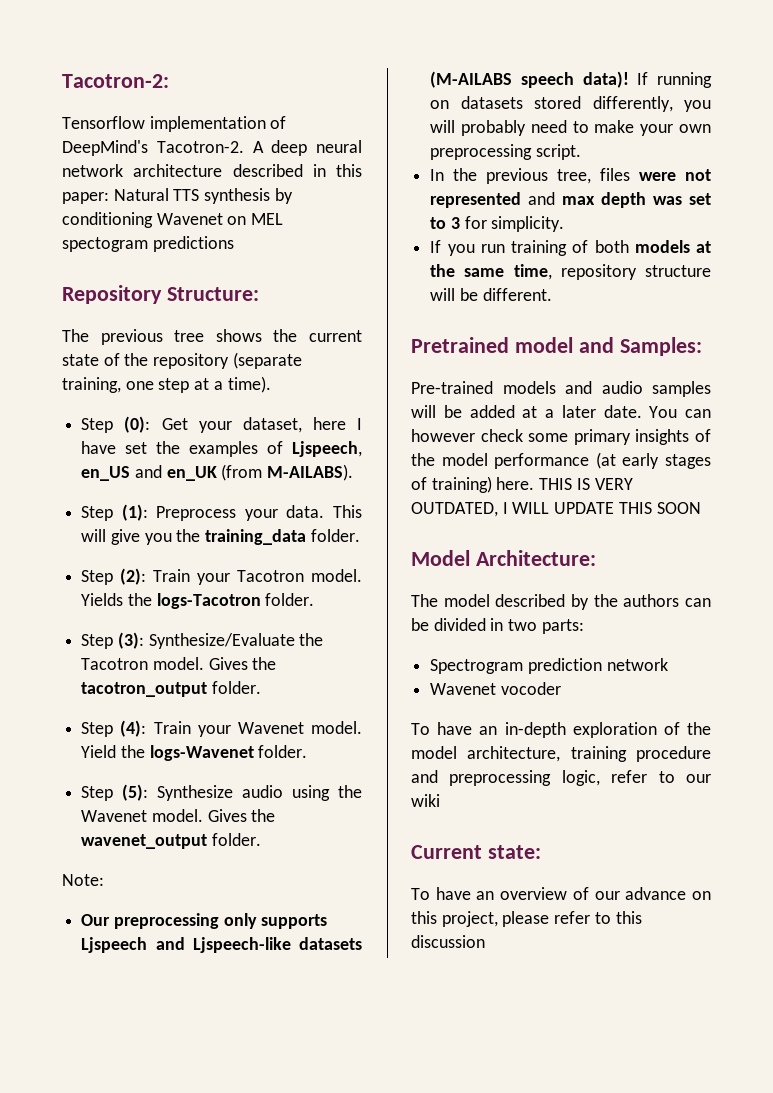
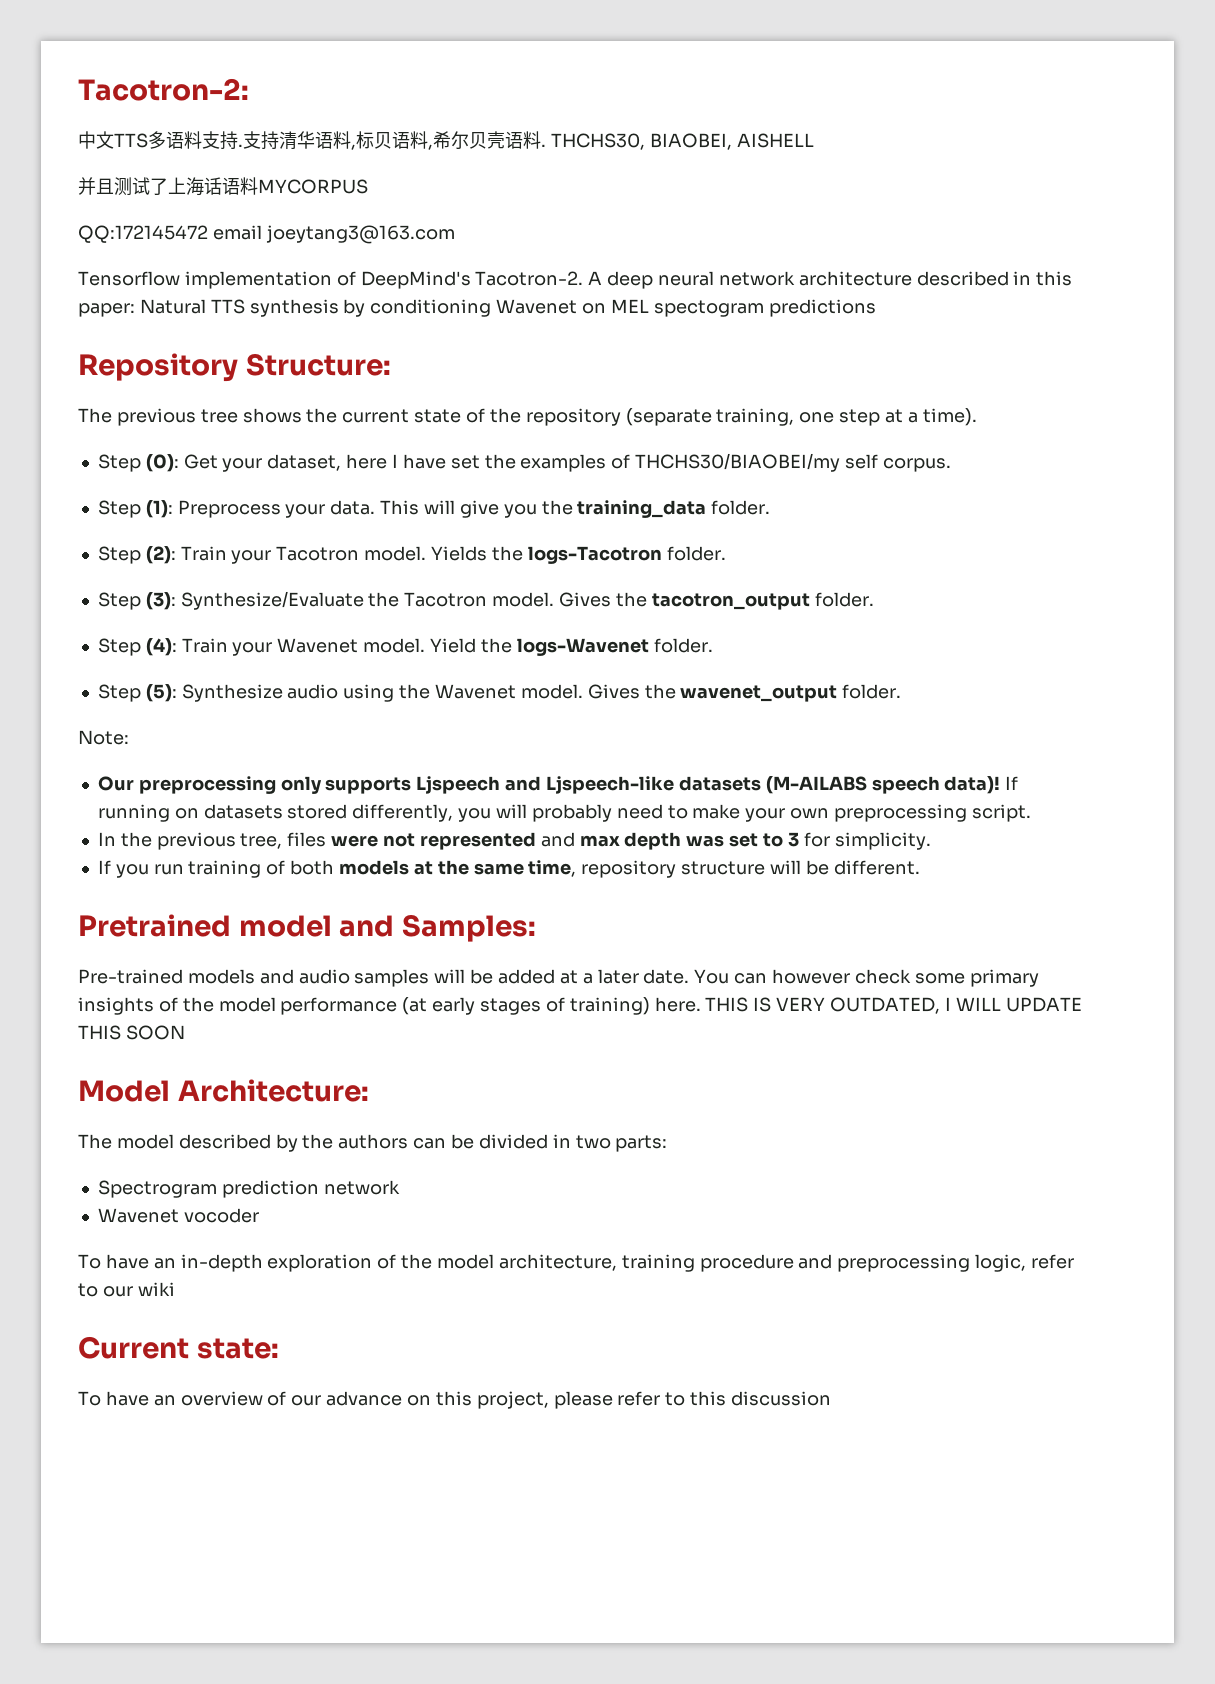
+ 中文TTS多语料支持.支持清华语料,标贝语料,希尔贝壳语料. THCHS30, BIAOBEI, AISHELL
+ 并且测试了上海话语料MYCORPUS
+ QQ:172145472 email joeytang3@163.com
- Step (0): Get your dataset, here I have set the examples of Ljspeech, en_US and en_UK (from M-AILABS).
+ Step (0): Get your dataset, here I have set the examples of THCHS30/BIAOBEI/my self corpus.

